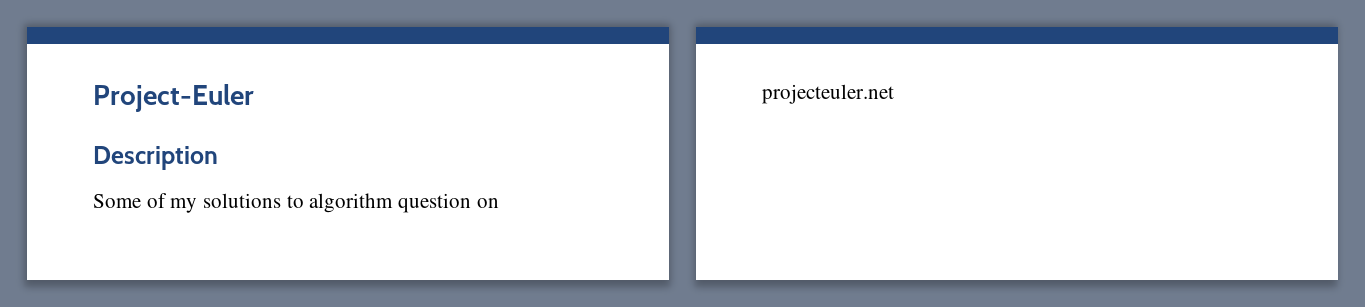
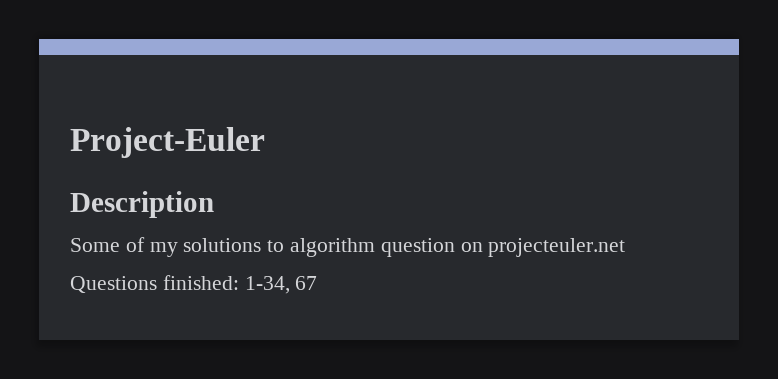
+ Questions finished: 1-34, 67

